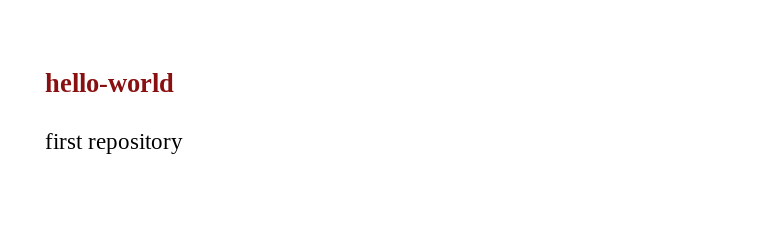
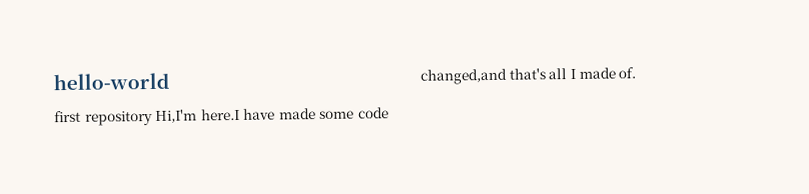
- first repository
+ first repository Hi,I'm here.I have made some code changed,and that's all I made of.

